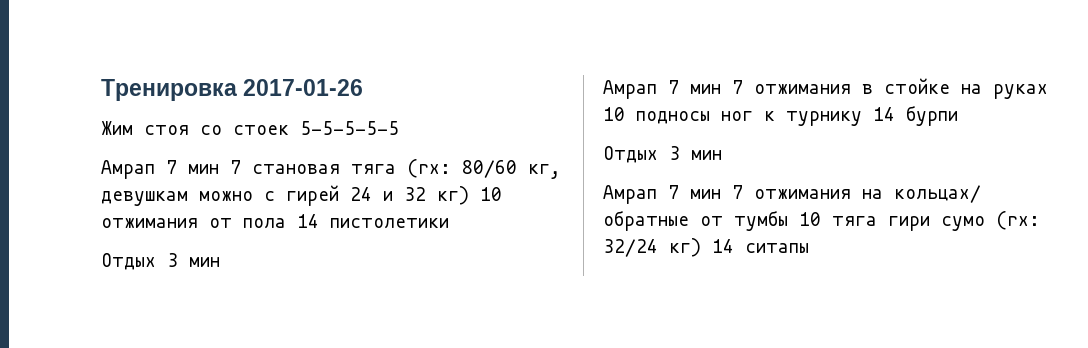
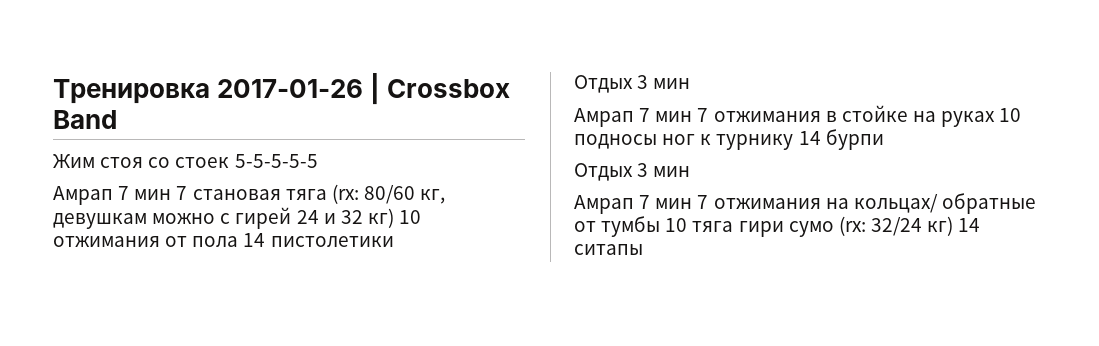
- Тренировка 2017-01-26
+ Тренировка 2017-01-26 | Crossbox Band

